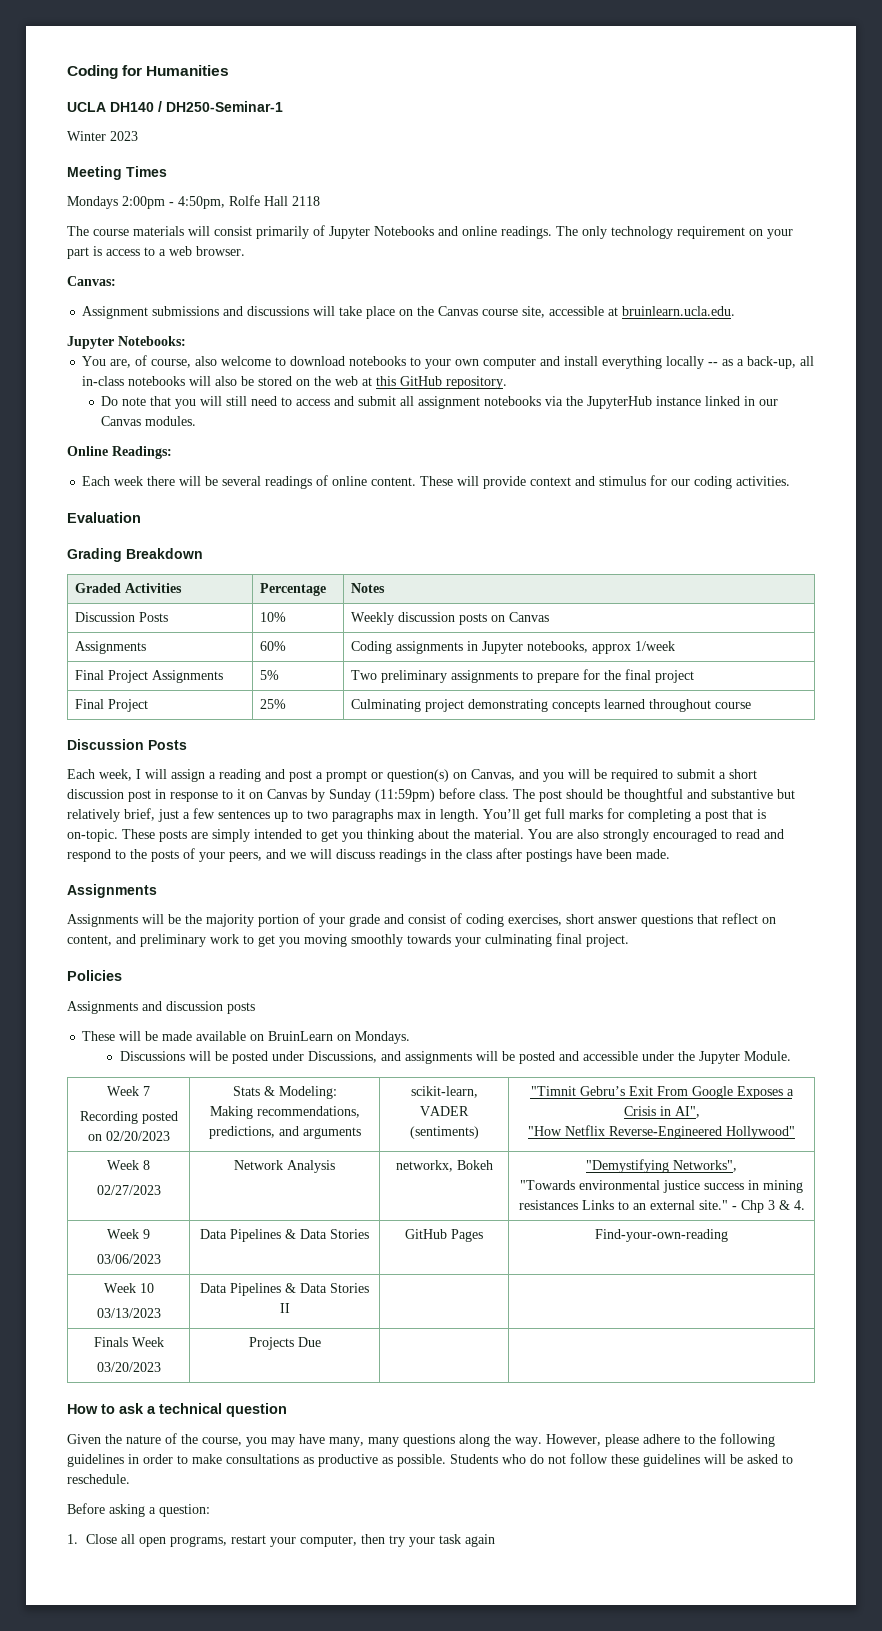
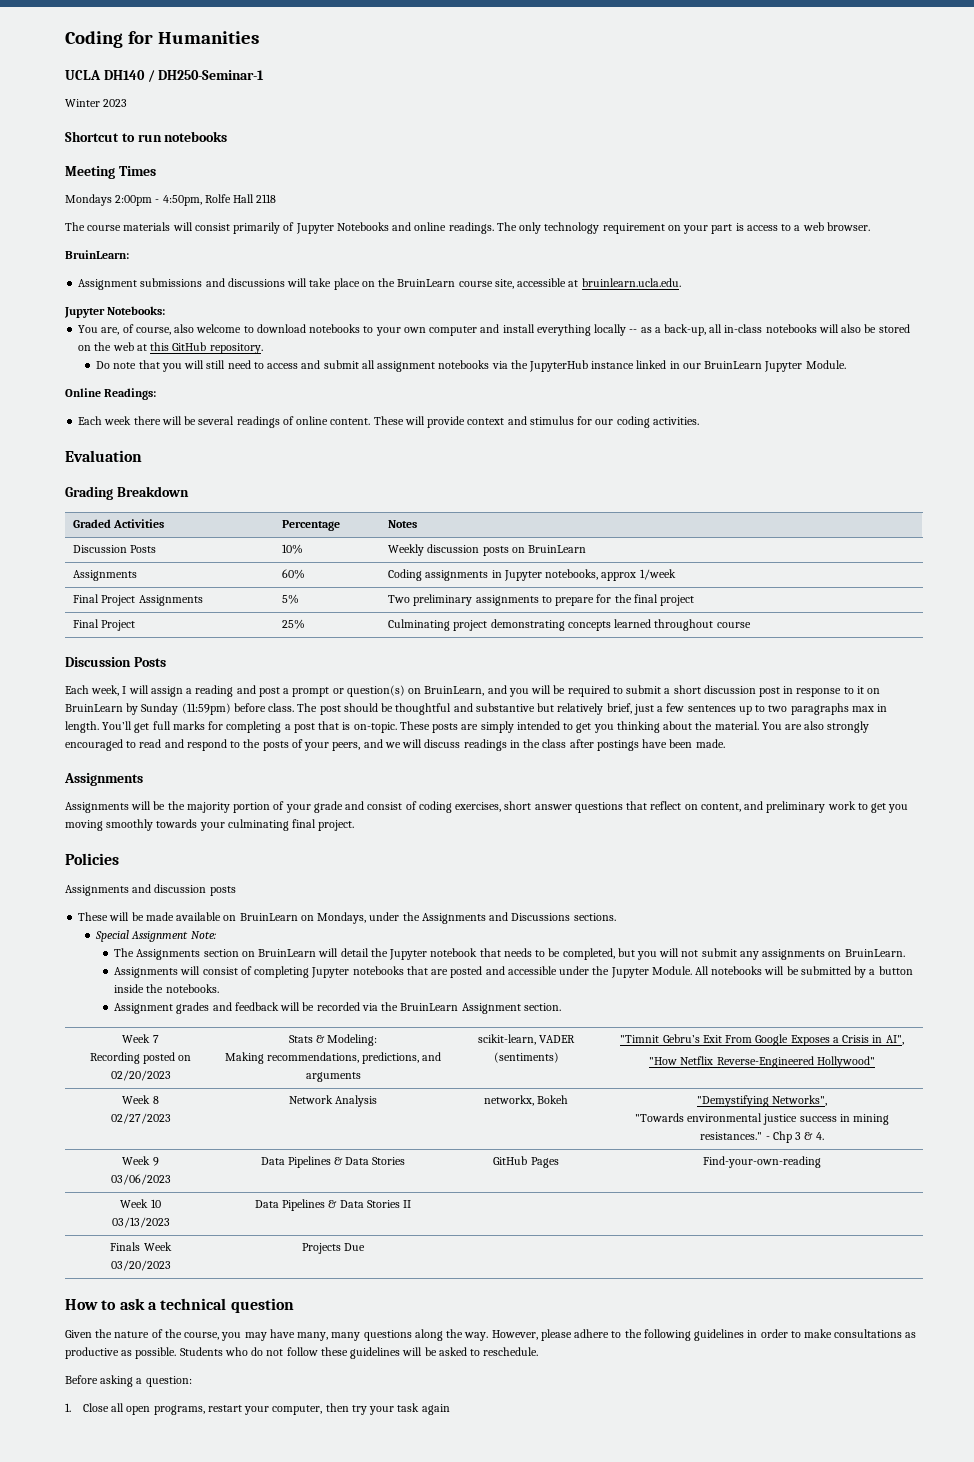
+ Shortcut to run notebooks
- Canvas:
+ BruinLearn:
- Assignment submissions and discussions will take place on the Canvas course site, accessible at bruinlearn.ucla.edu.
+ Assignment submissions and discussions will take place on the BruinLearn course site, accessible at bruinlearn.ucla.edu.
- Do note that you will still need to access and submit all assignment notebooks via the JupyterHub instance linked in our Canvas modules.
+ Do note that you will still need to access and submit all assignment notebooks via the JupyterHub instance linked in our BruinLearn Jupyter Module.
- Discussion Posts | 10% | Weekly discussion posts on Canvas
+ Discussion Posts | 10% | Weekly discussion posts on BruinLearn
- Each week, I will assign a reading and post a prompt or question(s) on Canvas, and you will be required to submit a short discussion post in response to it on Canvas by Sunday (11:59pm) before class.
+ Each week, I will assign a reading and post a prompt or question(s) on BruinLearn, and you will be required to submit a short discussion post in response to it on BruinLearn by Sunday (11:59pm) before class.
- These will be made available on BruinLearn on Mondays.
- Discussions will be posted under Discussions, and assignments will be posted and accessible under the Jupyter Module.
+ These will be made available on BruinLearn on Mondays, under the Assignments and Discussions sections.
+ Special Assignment Note:
+ The Assignments section on BruinLearn will detail the Jupyter notebook that needs to be completed, but you will not submit any assignments on BruinLearn.
+ Assignments will consist of completing Jupyter notebooks that are posted and accessible under the Jupyter Module. All notebooks will be submitted by a button inside the notebooks.
+ Assignment grades and feedback will be recorded via the BruinLearn Assignment section.
  Week 8
  02/27/2023 | Network Analysis | networkx, Bokeh | "Demystifying Networks",
- "Towards environmental justice success in mining resistances Links to an external site." - Chp 3 & 4.
+ "Towards environmental justice success in mining resistances." - Chp 3 & 4.

